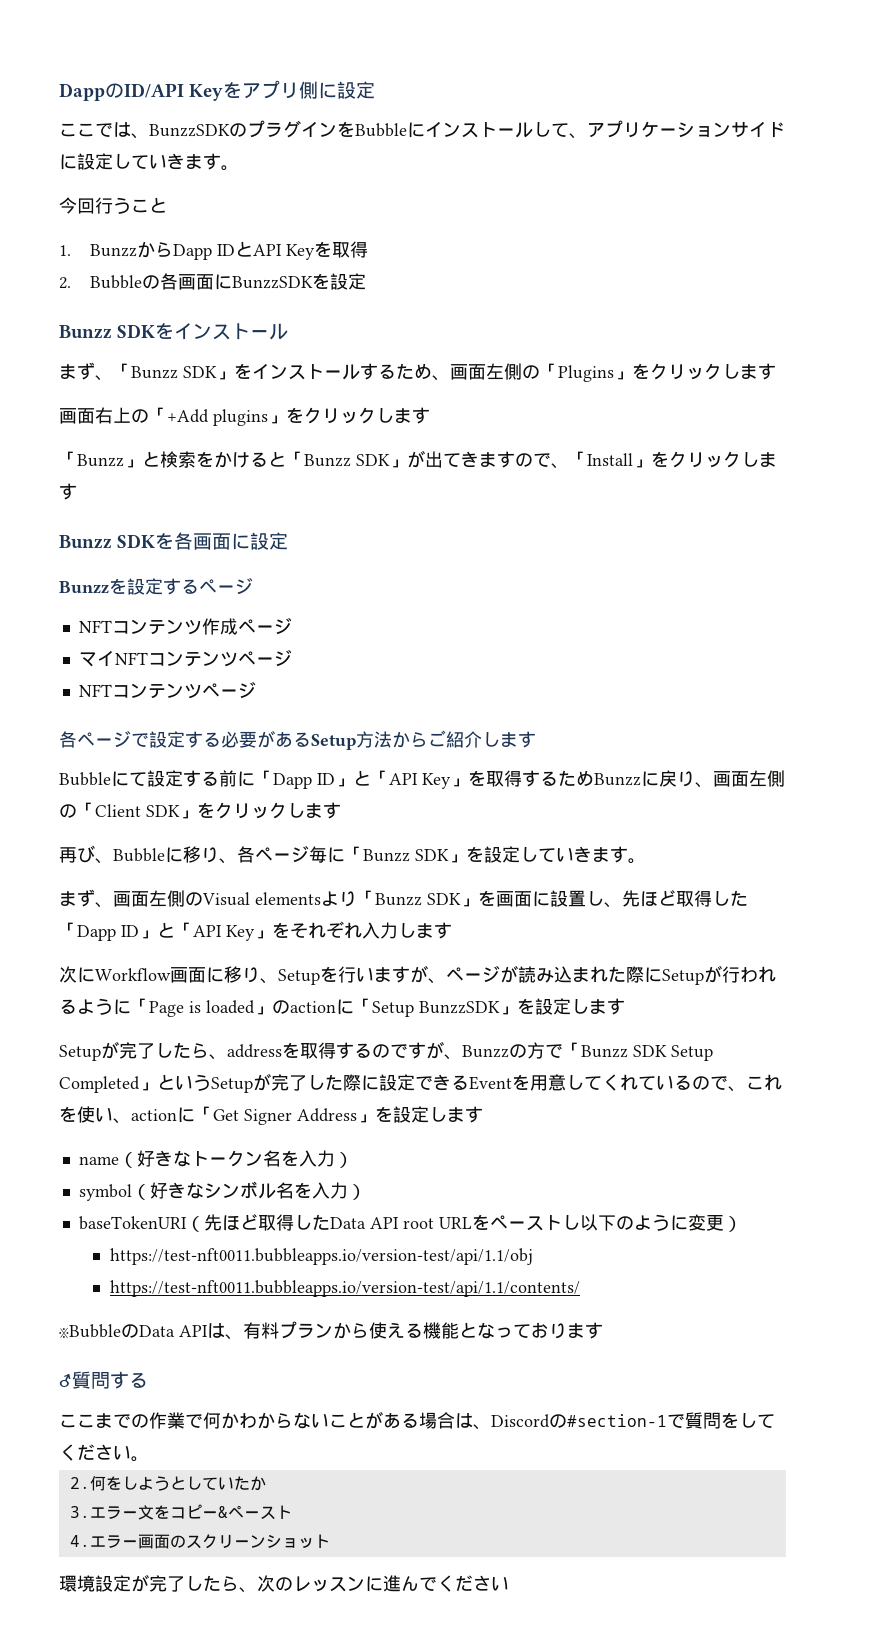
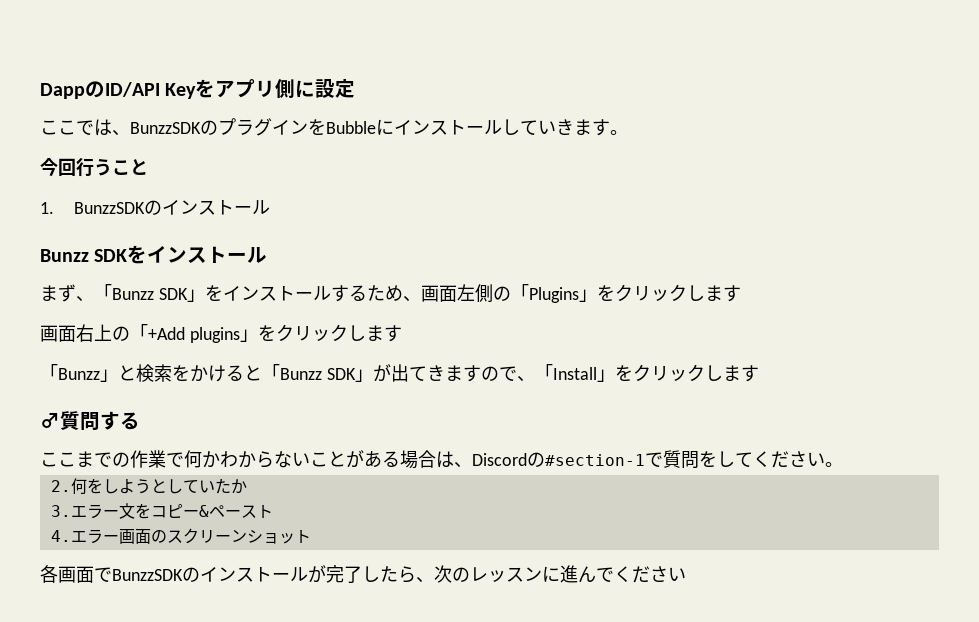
- ここでは、BunzzSDKのプラグインをBubbleにインストールして、アプリケーションサイドに設定していきます。
+ ここでは、BunzzSDKのプラグインをBubbleにインストールしていきます。
- 1. BunzzからDapp IDとAPI Keyを取得
- 2. Bubbleの各画面にBunzzSDKを設定
+ 1. BunzzSDKのインストール
- Bunzz SDKを各画面に設定
- Bunzzを設定するページ
- NFTコンテンツ作成ページ
- マイNFTコンテンツページ
- NFTコンテンツページ
- 各ページで設定する必要があるSetup方法からご紹介します
- Bubbleにて設定する前に「Dapp ID」と「API Key」を取得するためBunzzに戻り、画面左側の「Client SDK」をクリックします
- 再び、Bubbleに移り、各ページ毎に「Bunzz SDK」を設定していきます。
- まず、画面左側のVisual elementsより「Bunzz SDK」を画面に設置し、先ほど取得した「Dapp ID」と「API Key」をそれぞれ入力します
- 次にWorkflow画面に移り、Setupを行いますが、ページが読み込まれた際にSetupが行われるように「Page is loaded」のactionに「Setup BunzzSDK」を設定します
- Setupが完了したら、addressを取得するのですが、Bunzzの方で「Bunzz SDK Setup Completed」というSetupが完了した際に設定できるEventを用意してくれているので、これを使い、actionに「Get Signer Address」を設定します
- name（好きなトークン名を入力）
- symbol（好きなシンボル名を入力）
- baseTokenURI（先ほど取得したData API root URLをペーストし以下のように変更）
- https://test-nft0011.bubbleapps.io/version-test/api/1.1/obj
- https://test-nft0011.bubbleapps.io/version-test/api/1.1/contents/
- ※BubbleのData APIは、有料プランから使える機能となっております
- 環境設定が完了したら、次のレッスンに進んでください
+ 各画面でBunzzSDKのインストールが完了したら、次のレッスンに進んでください

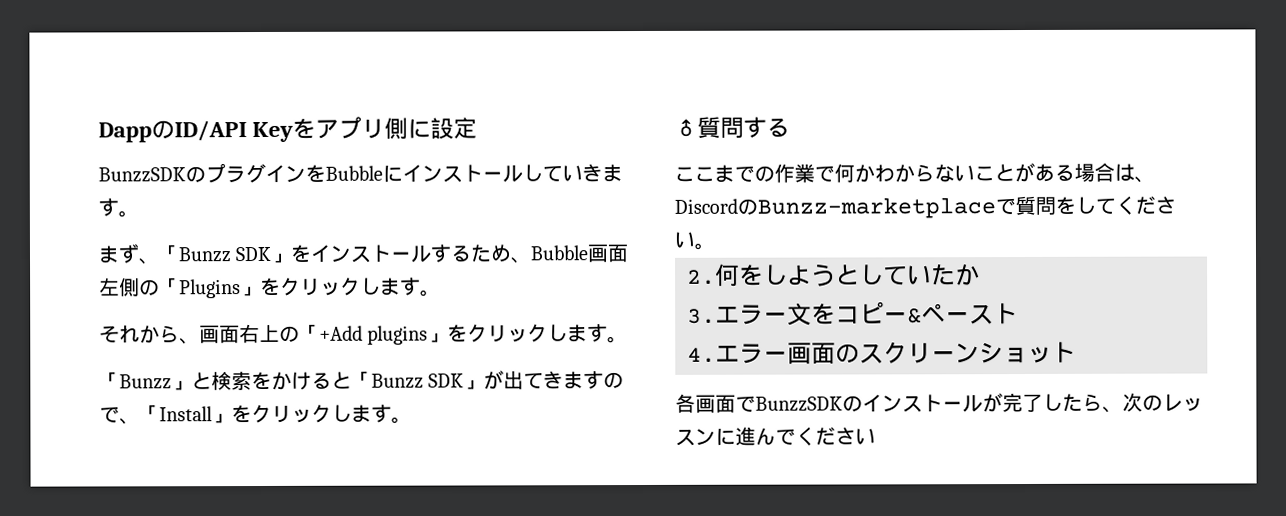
- ここでは、BunzzSDKのプラグインをBubbleにインストールしていきます。
+ BunzzSDKのプラグインをBubbleにインストールしていきます。
- 今回行うこと
- 1. BunzzSDKのインストール
- Bunzz SDKをインストール
- まず、「Bunzz SDK」をインストールするため、画面左側の「Plugins」をクリックします
- 画面右上の「+Add plugins」をクリックします
+ まず、「Bunzz SDK」をインストールするため、Bubble画面左側の「Plugins」をクリックします。
+ それから、画面右上の「+Add plugins」をクリックします。
- 「Bunzz」と検索をかけると「Bunzz SDK」が出てきますので、「Install」をクリックします
+ 「Bunzz」と検索をかけると「Bunzz SDK」が出てきますので、「Install」をクリックします。
- ここまでの作業で何かわからないことがある場合は、Discordの#section-1で質問をしてください。
+ ここまでの作業で何かわからないことがある場合は、DiscordのBunzz-marketplaceで質問をしてください。

